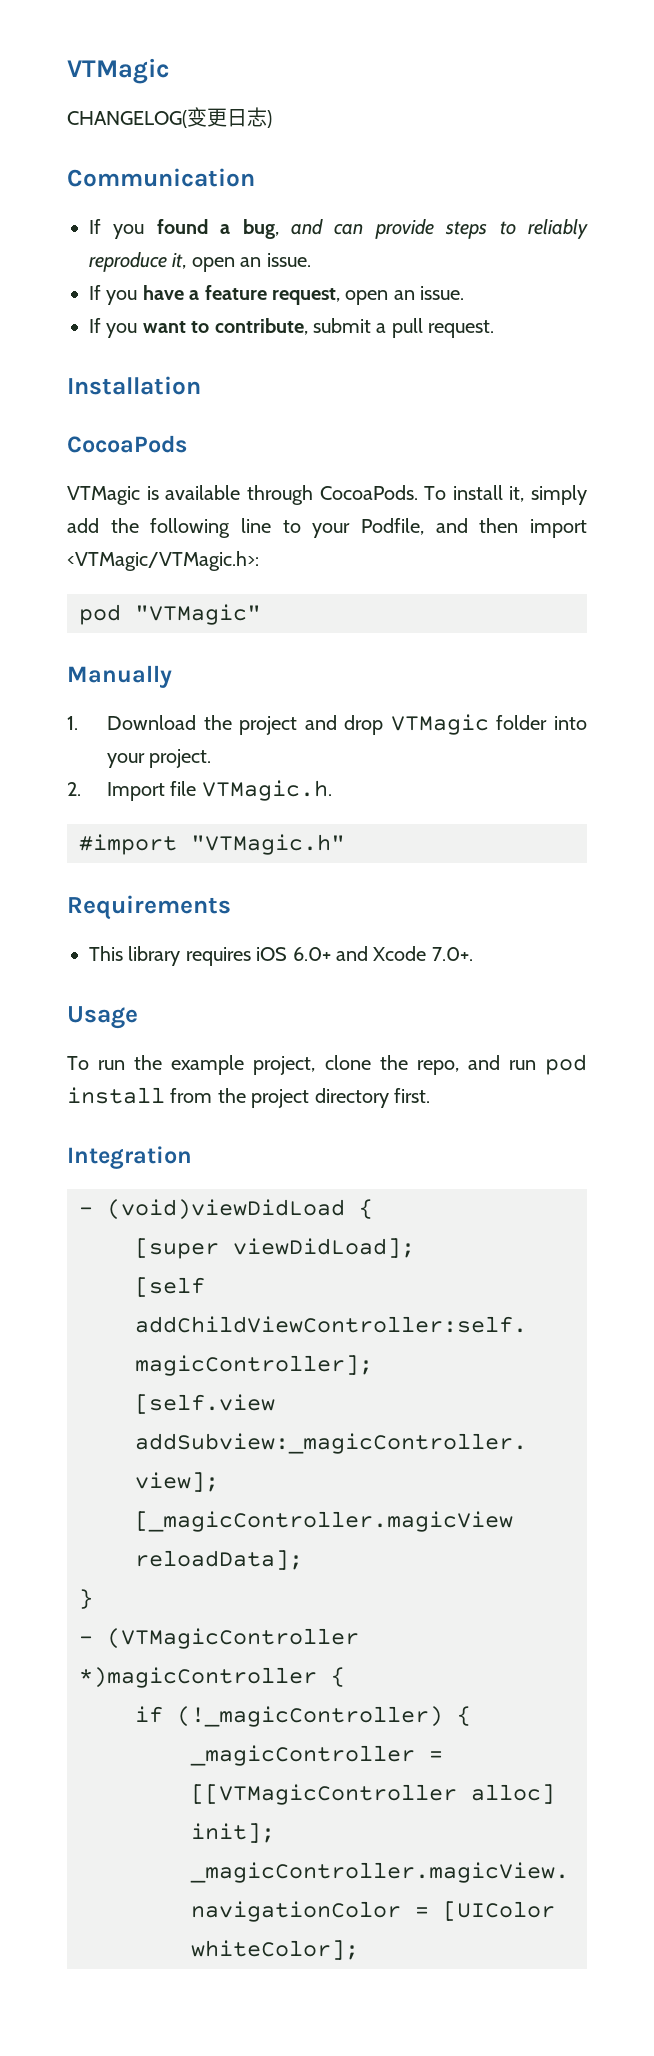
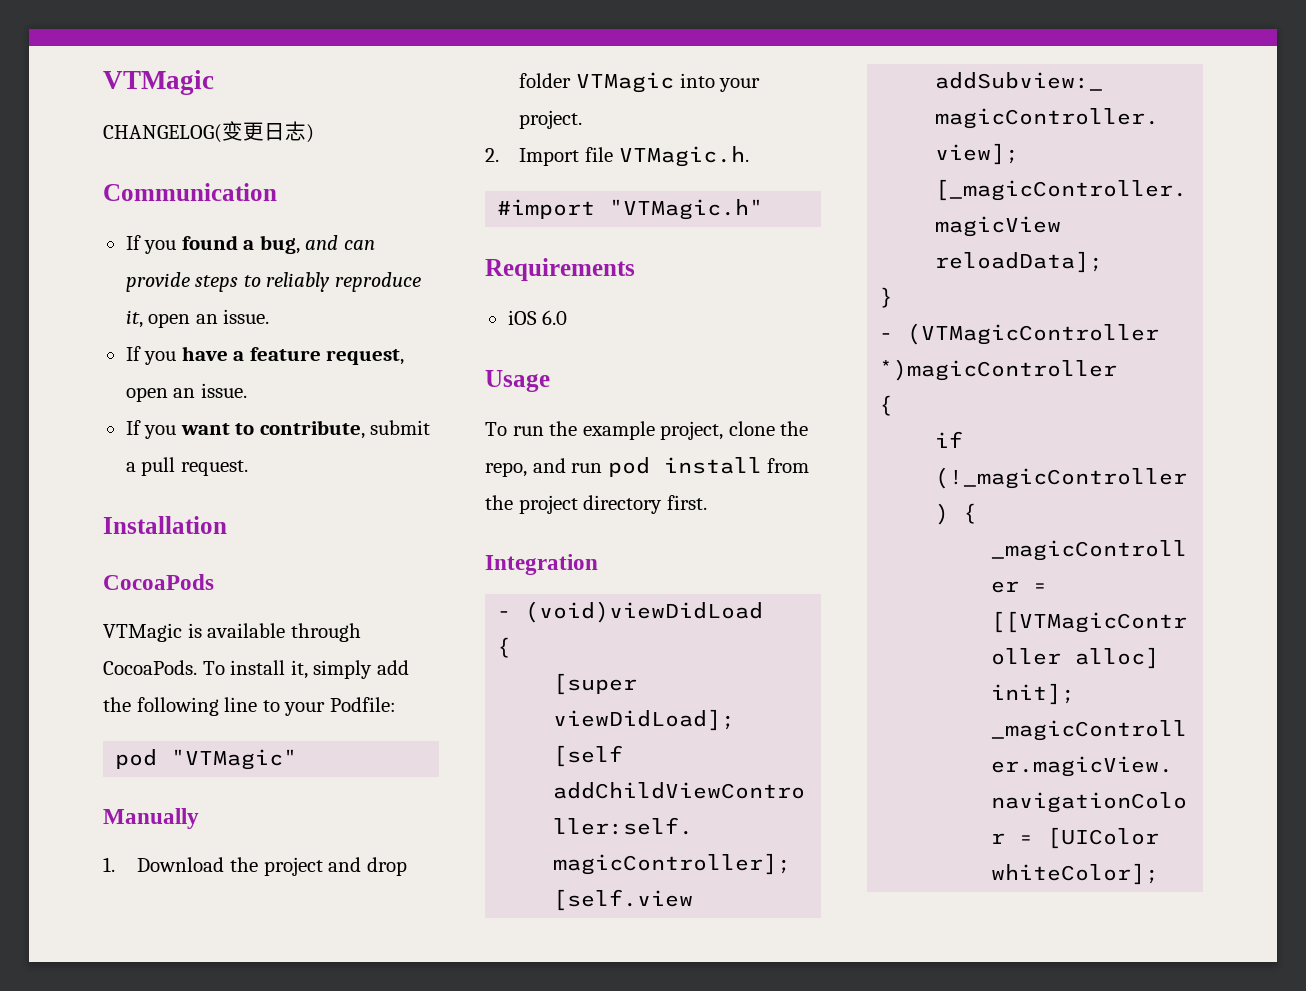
- To install it, simply add the following line to your Podfile, and then import <VTMagic/VTMagic.h>:
+ To install it, simply add the following line to your Podfile:
- 1. Download the project and drop VTMagic folder into your project.
+ 1. Download the project and drop folder VTMagic into your project.
- This library requires iOS 6.0+ and Xcode 7.0+.
+ iOS 6.0
- - (void)viewDidLoad {
+ - (void)viewDidLoad
+ {
- - (VTMagicController *)magicController {
+ - (VTMagicController *)magicController
+ {

